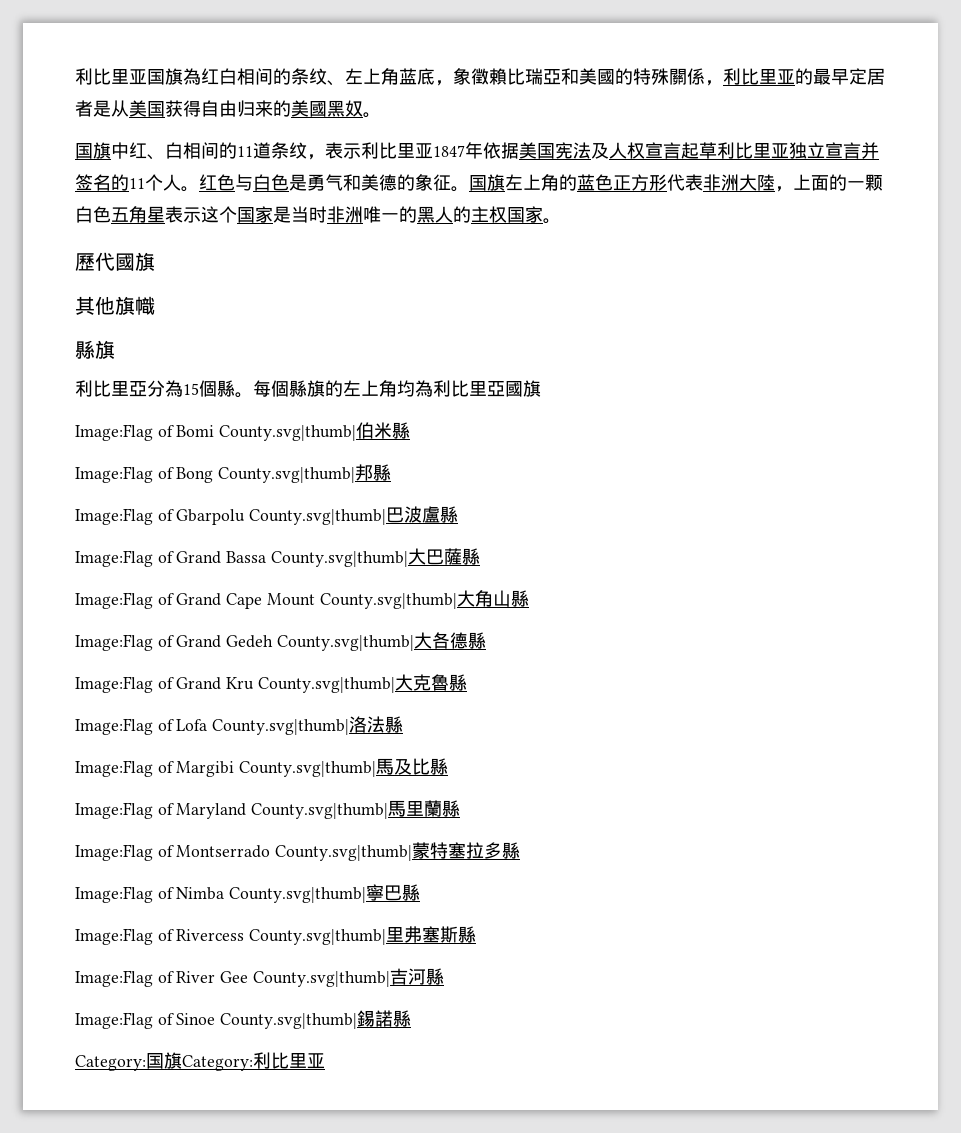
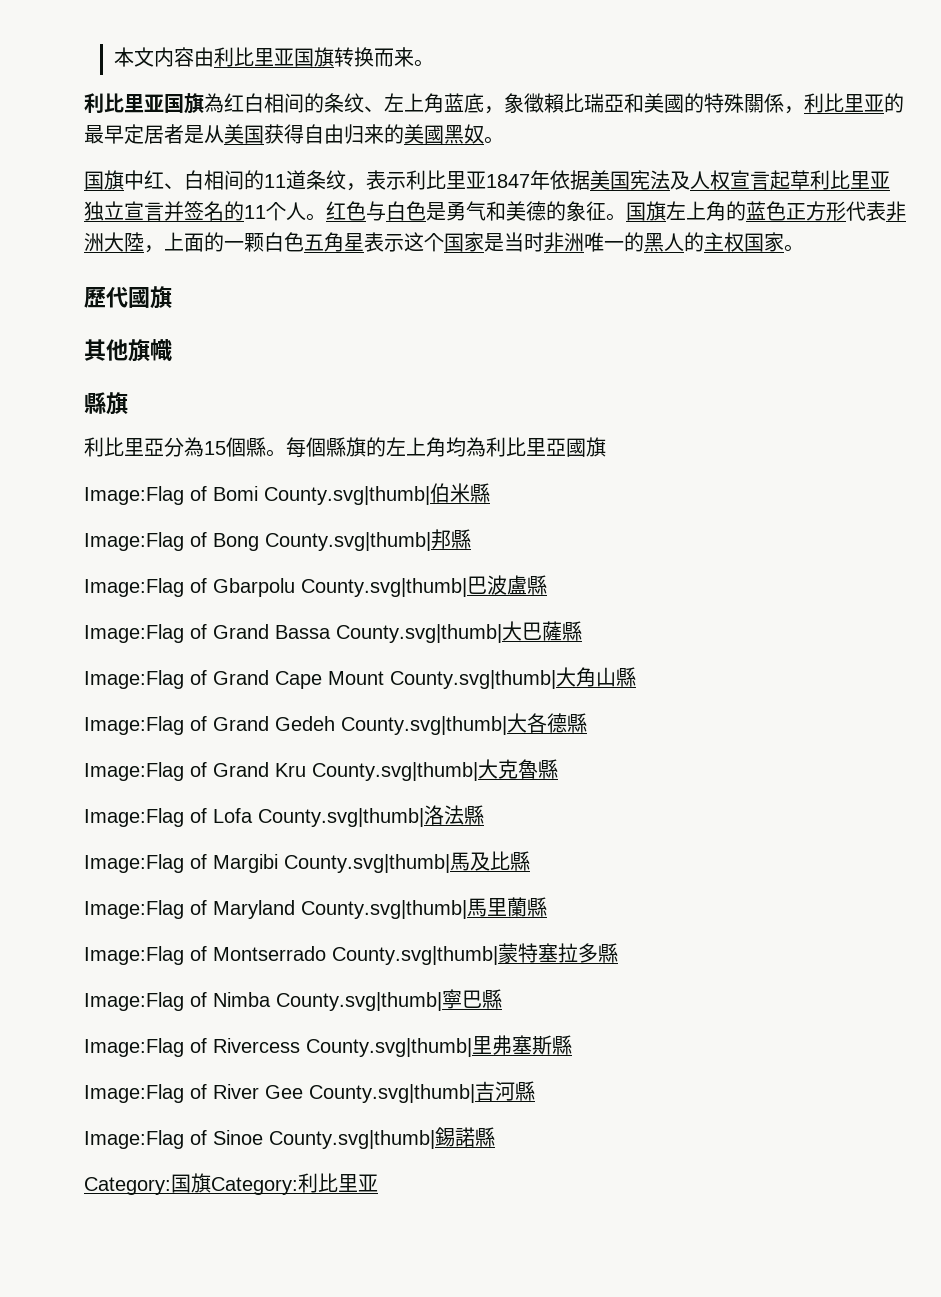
+ 本文内容由利比里亚国旗转换而来。

